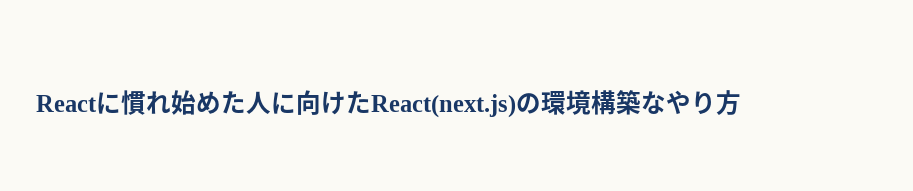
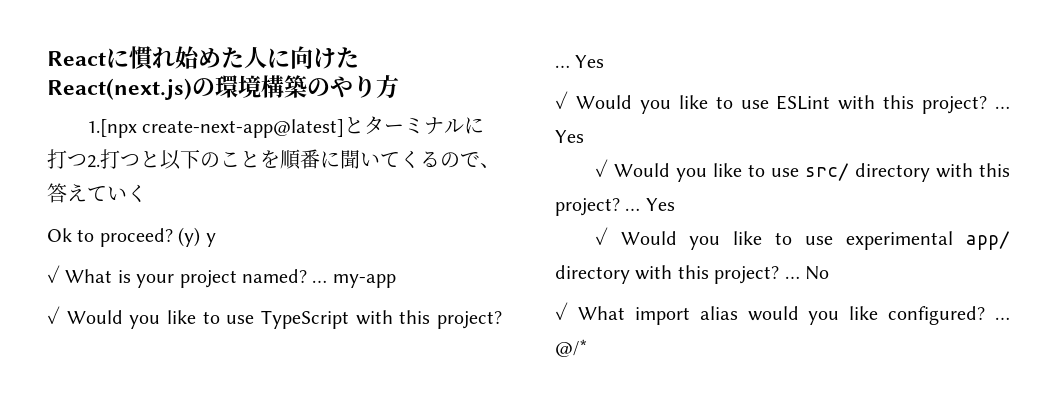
- Reactに慣れ始めた人に向けたReact(next.js)の環境構築なやり方
+ Reactに慣れ始めた人に向けたReact(next.js)の環境構築のやり方
+ 1.[npx create-next-app@latest]とターミナルに打つ2.打つと以下のことを順番に聞いてくるので、答えていく
+ Ok to proceed? (y) y
+ ✓ What is your project named? … my-app
+ ✓ Would you like to use TypeScript with this project? … Yes
+ ✓ Would you like to use ESLint with this project? … Yes
+ ✓ Would you like to use src/ directory with this project? … Yes
+ ✓ Would you like to use experimental app/ directory with this project? … No
+ ✓ What import alias would you like configured? … @/*

